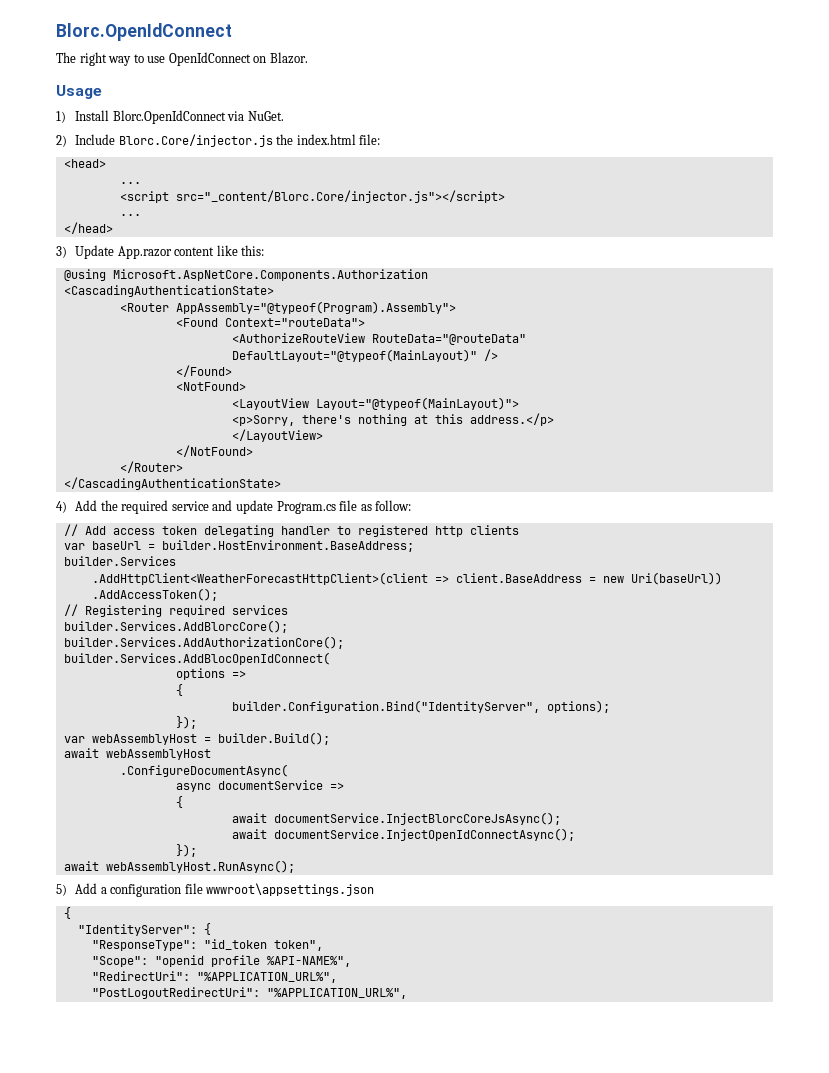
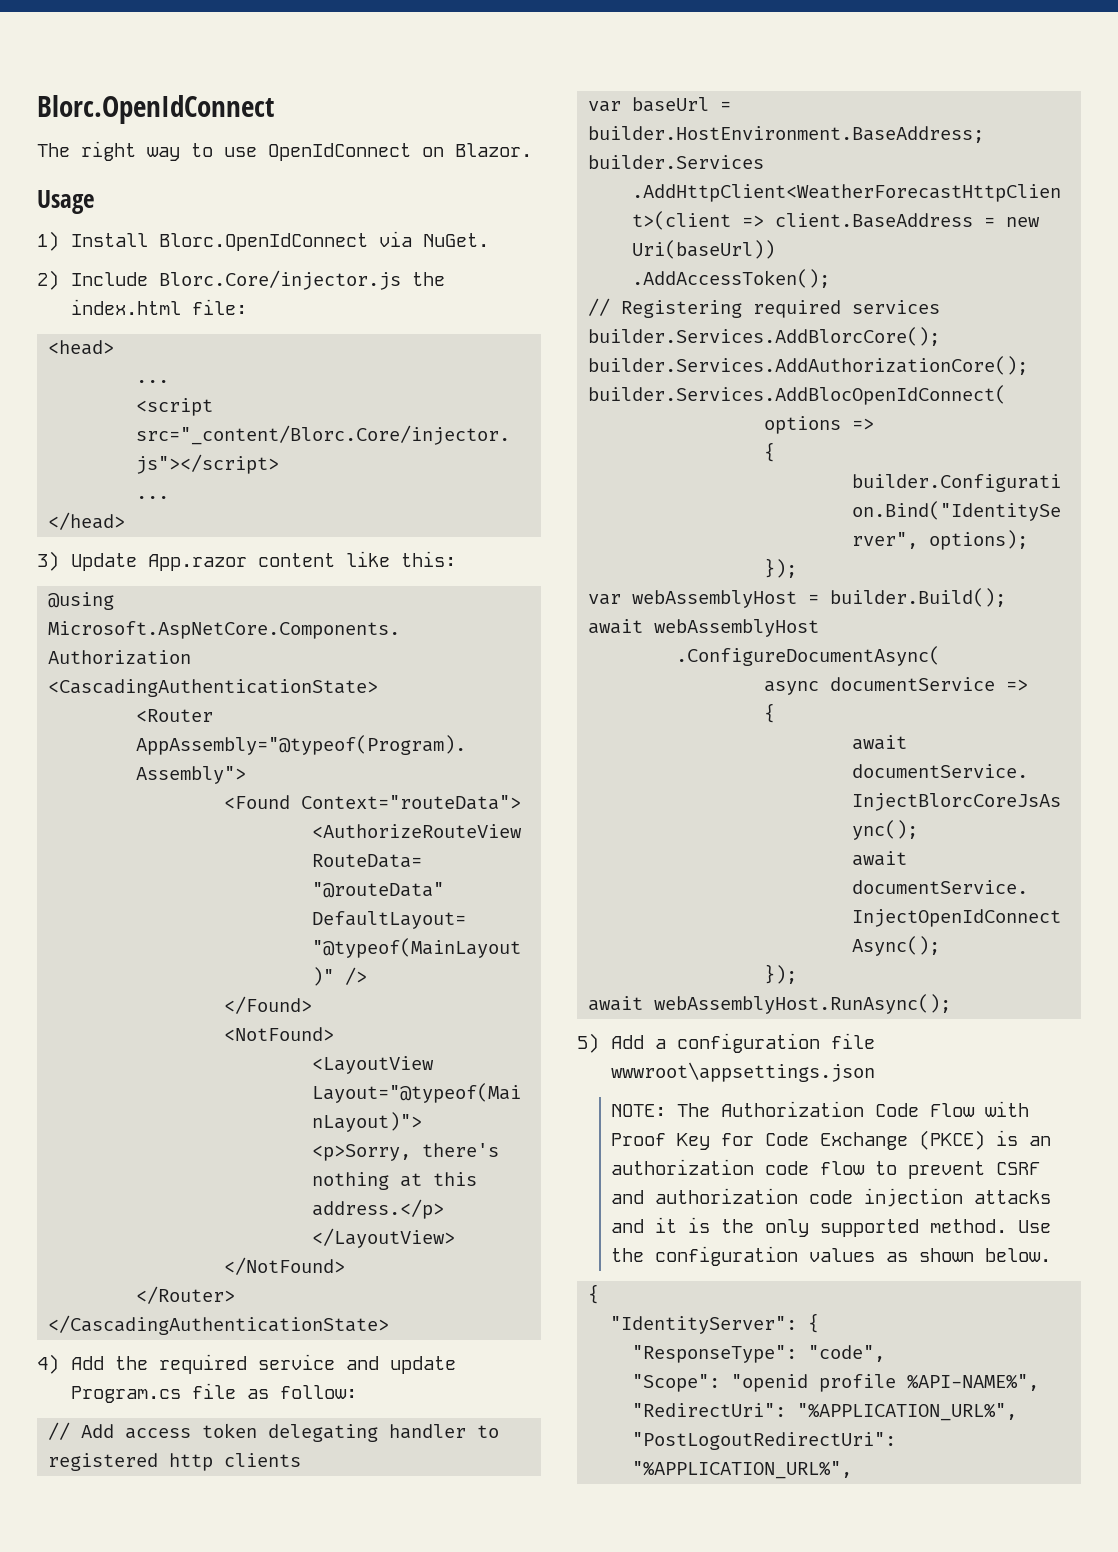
+ NOTE: The Authorization Code Flow with Proof Key for Code Exchange (PKCE) is an authorization code flow to prevent CSRF and authorization code injection attacks and it is the only supported method. Use the configuration values as shown below.
- "ResponseType": "id_token token",
+ "ResponseType": "code",

